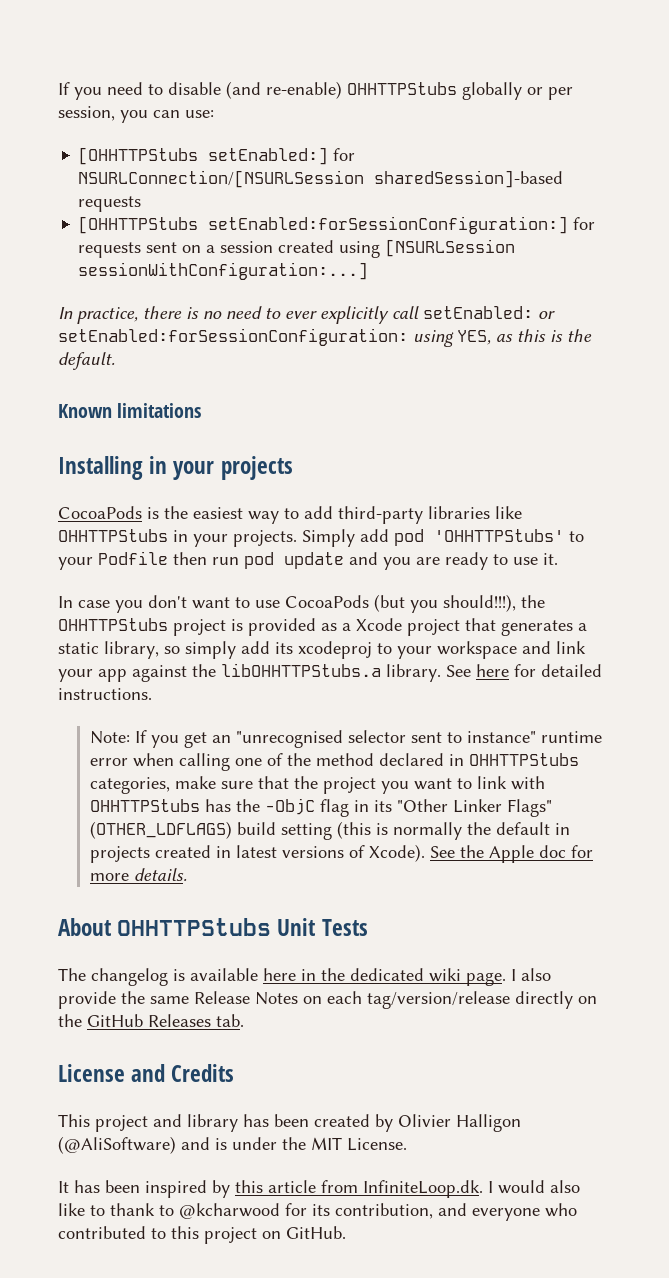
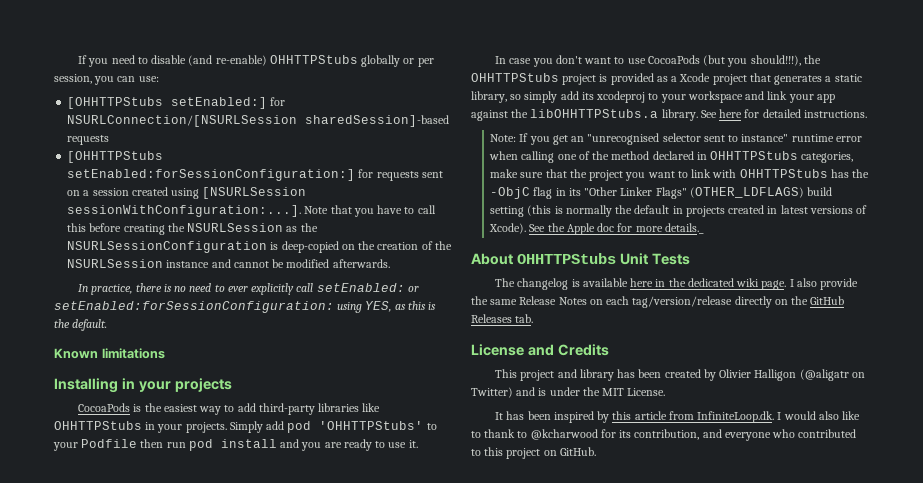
- [OHHTTPStubs setEnabled:forSessionConfiguration:] for requests sent on a session created using [NSURLSession sessionWithConfiguration:...]
+ [OHHTTPStubs setEnabled:forSessionConfiguration:] for requests sent on a session created using [NSURLSession sessionWithConfiguration:...]. Note that you have to call this before creating the NSURLSession as the NSURLSessionConfiguration is deep-copied on the creation of the NSURLSession instance and cannot be modified afterwards.
- Simply add pod 'OHHTTPStubs' to your Podfile then run pod update and you are ready to use it.
+ Simply add pod 'OHHTTPStubs' to your Podfile then run pod install and you are ready to use it.
- See the Apple doc for more details.
+ See the Apple doc for more details._
- This project and library has been created by Olivier Halligon (@AliSoftware) and is under the MIT License.
+ This project and library has been created by Olivier Halligon (@aligatr on Twitter) and is under the MIT License.

